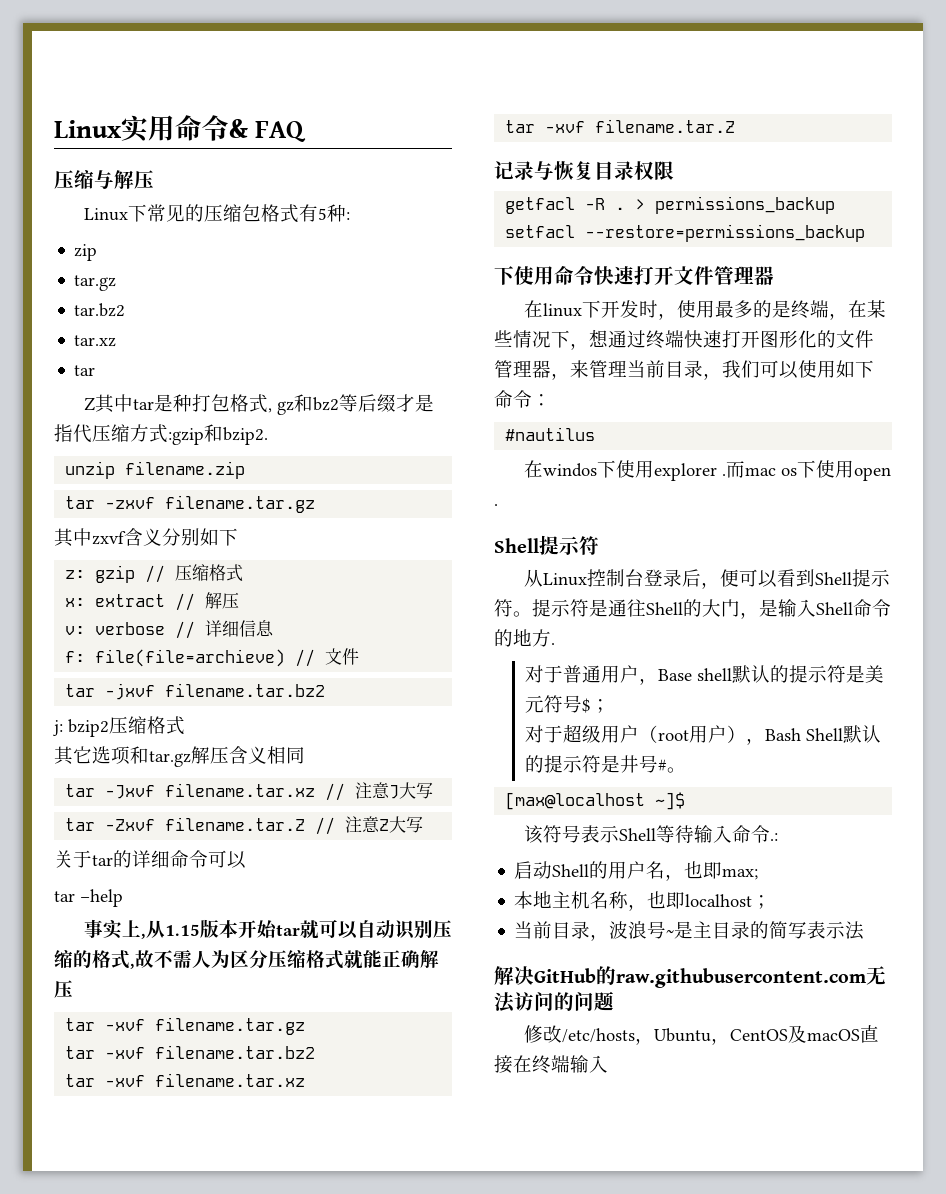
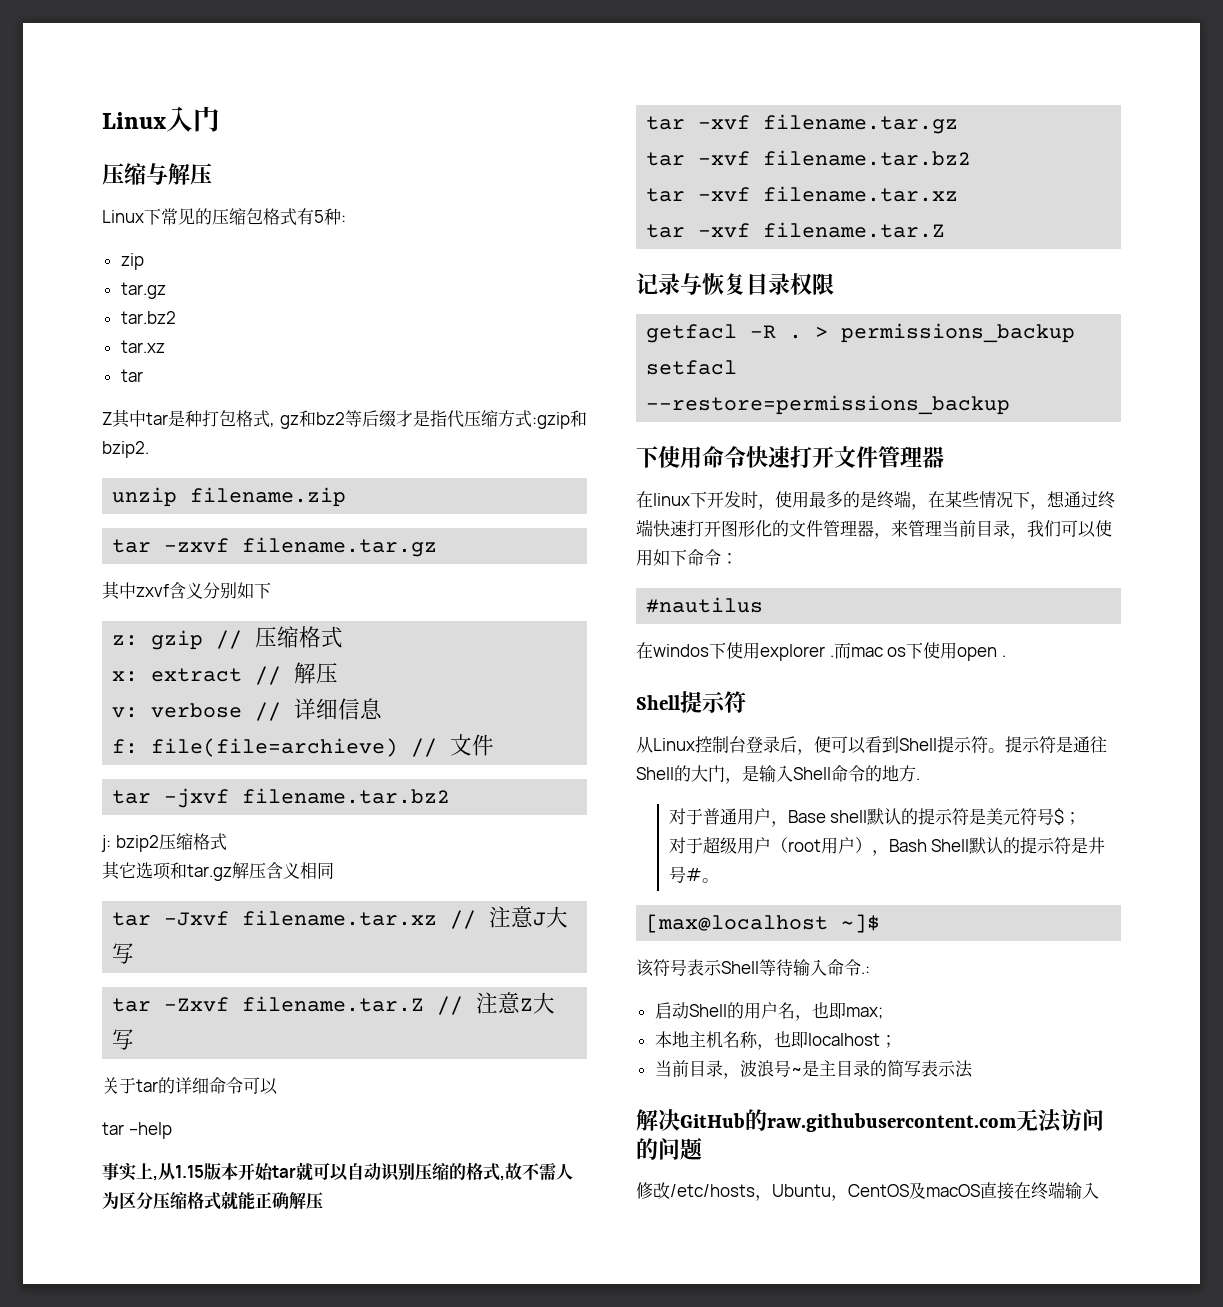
- Linux实用命令& FAQ
+ Linux入门

